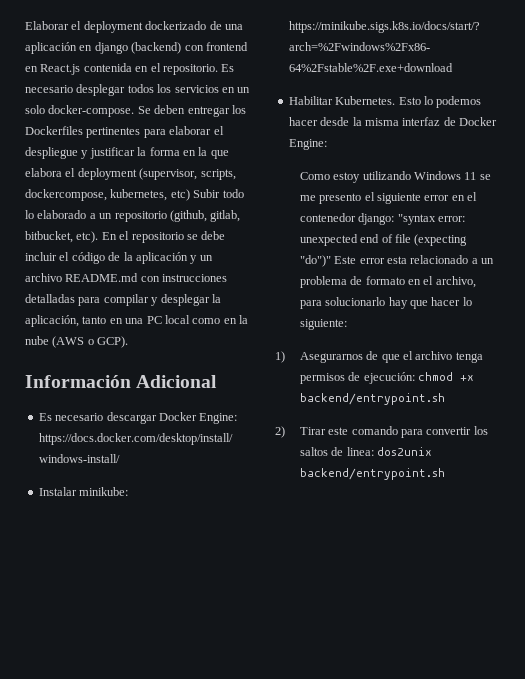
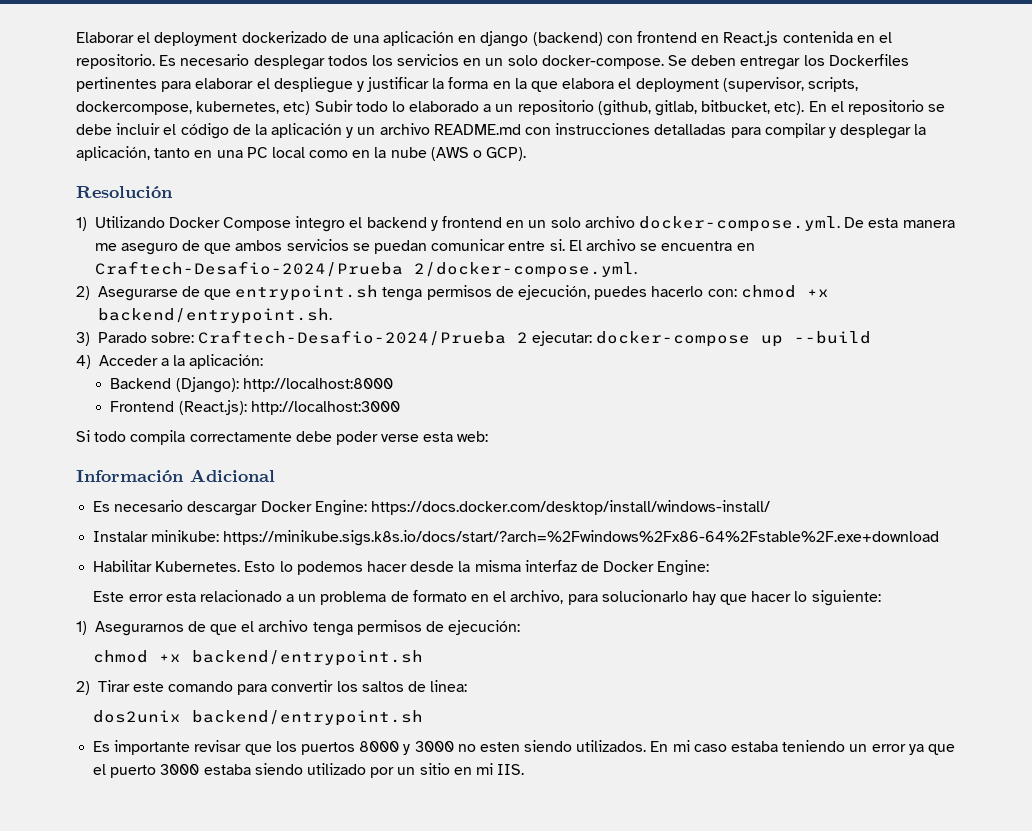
+ Resolución
+ 1) Utilizando Docker Compose integro el backend y frontend en un solo archivo docker-compose.yml. De esta manera me aseguro de que ambos servicios se puedan comunicar entre si. El archivo se encuentra en Craftech-Desafio-2024/Prueba 2/docker-compose.yml.
+ 2) Asegurarse de que entrypoint.sh tenga permisos de ejecución, puedes hacerlo con: chmod +x backend/entrypoint.sh.
+ 3) Parado sobre: Craftech-Desafio-2024/Prueba 2 ejecutar: docker-compose up --build
+ 4) Acceder a la aplicación:
+ Backend (Django): http://localhost:8000
+ Frontend (React.js): http://localhost:3000
+ Si todo compila correctamente debe poder verse esta web:
- Como estoy utilizando Windows 11 se me presento el siguiente error en el contenedor django: "syntax error: unexpected end of file (expecting "do")" Este error esta relacionado a un problema de formato en el archivo, para solucionarlo hay que hacer lo siguiente:
+ Este error esta relacionado a un problema de formato en el archivo, para solucionarlo hay que hacer lo siguiente:
- 1) Asegurarnos de que el archivo tenga permisos de ejecución: chmod +x backend/entrypoint.sh
+ 1) Asegurarnos de que el archivo tenga permisos de ejecución:
+ chmod +x backend/entrypoint.sh
- 2) Tirar este comando para convertir los saltos de linea: dos2unix backend/entrypoint.sh
+ 2) Tirar este comando para convertir los saltos de linea:
+ dos2unix backend/entrypoint.sh
+ Es importante revisar que los puertos 8000 y 3000 no esten siendo utilizados. En mi caso estaba teniendo un error ya que el puerto 3000 estaba siendo utilizado por un sitio en mi IIS.

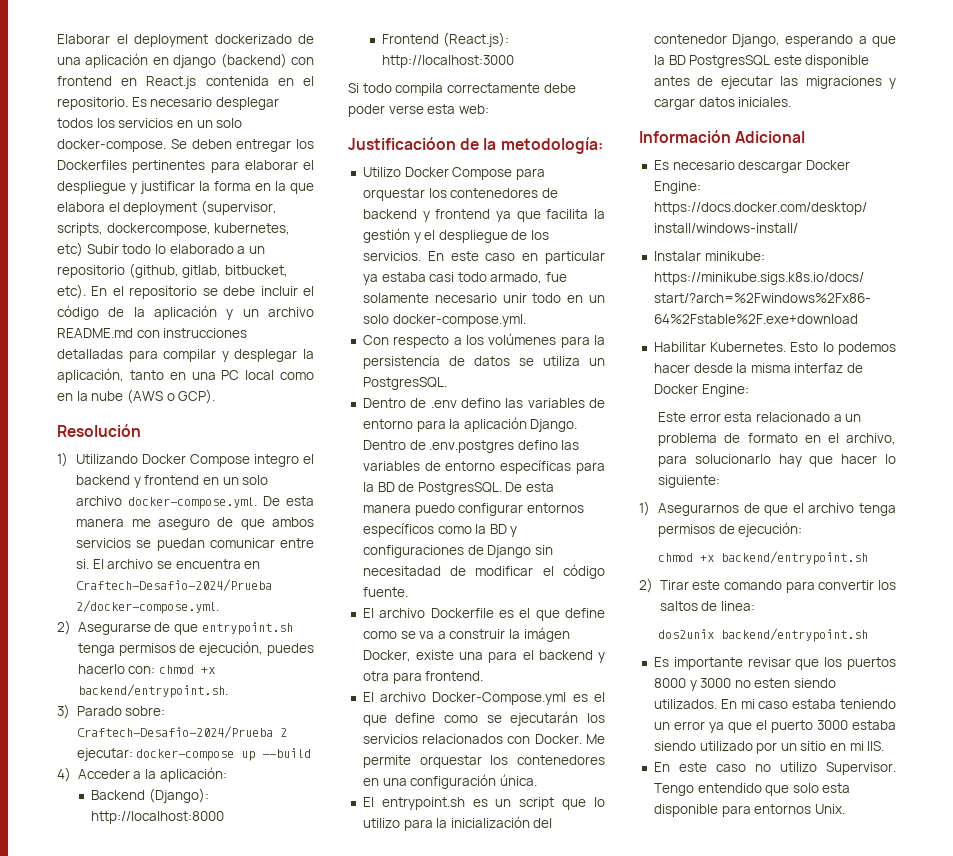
+ Justificacióon de la metodología:
+ Utilizo Docker Compose para orquestar los contenedores de backend y frontend ya que facilita la gestión y el despliegue de los servicios. En este caso en particular ya estaba casi todo armado, fue solamente necesario unir todo en un solo docker-compose.yml.
+ Con respecto a los volúmenes para la persistencia de datos se utiliza un PostgresSQL.
+ Dentro de .env defino las variables de entorno para la aplicación Django. Dentro de .env.postgres defino las variables de entorno específicas para la BD de PostgresSQL. De esta manera puedo configurar entornos específicos como la BD y configuraciones de Django sin necesitadad de modificar el código fuente.
+ El archivo Dockerfile es el que define como se va a construir la imágen Docker, existe una para el backend y otra para frontend.
+ El archivo Docker-Compose.yml es el que define como se ejecutarán los servicios relacionados con Docker. Me permite orquestar los contenedores en una configuración única.
+ El entrypoint.sh es un script que lo utilizo para la inicialización del contenedor Django, esperando a que la BD PostgresSQL este disponible antes de ejecutar las migraciones y cargar datos iniciales.
+ En este caso no utilizo Supervisor. Tengo entendido que solo esta disponible para entornos Unix.

